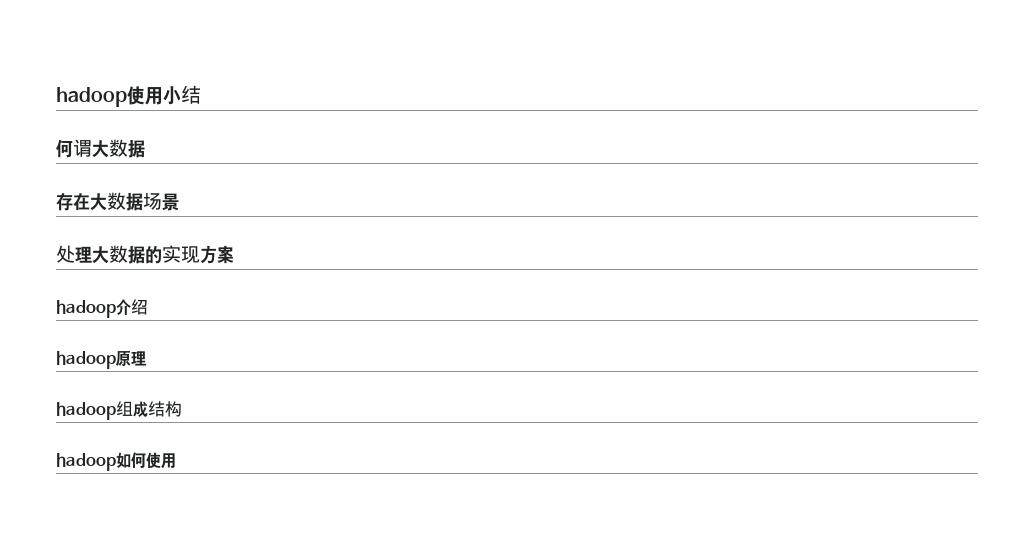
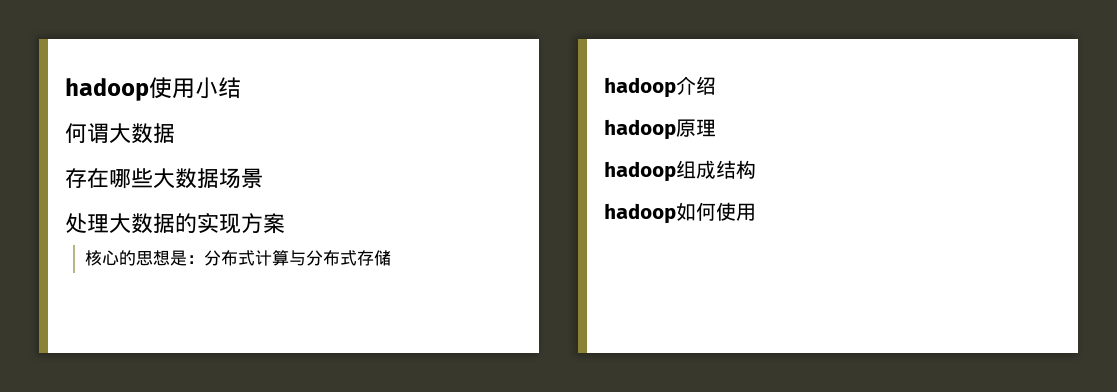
- 存在大数据场景
+ 存在哪些大数据场景
+ 核心的思想是：分布式计算与分布式存储

